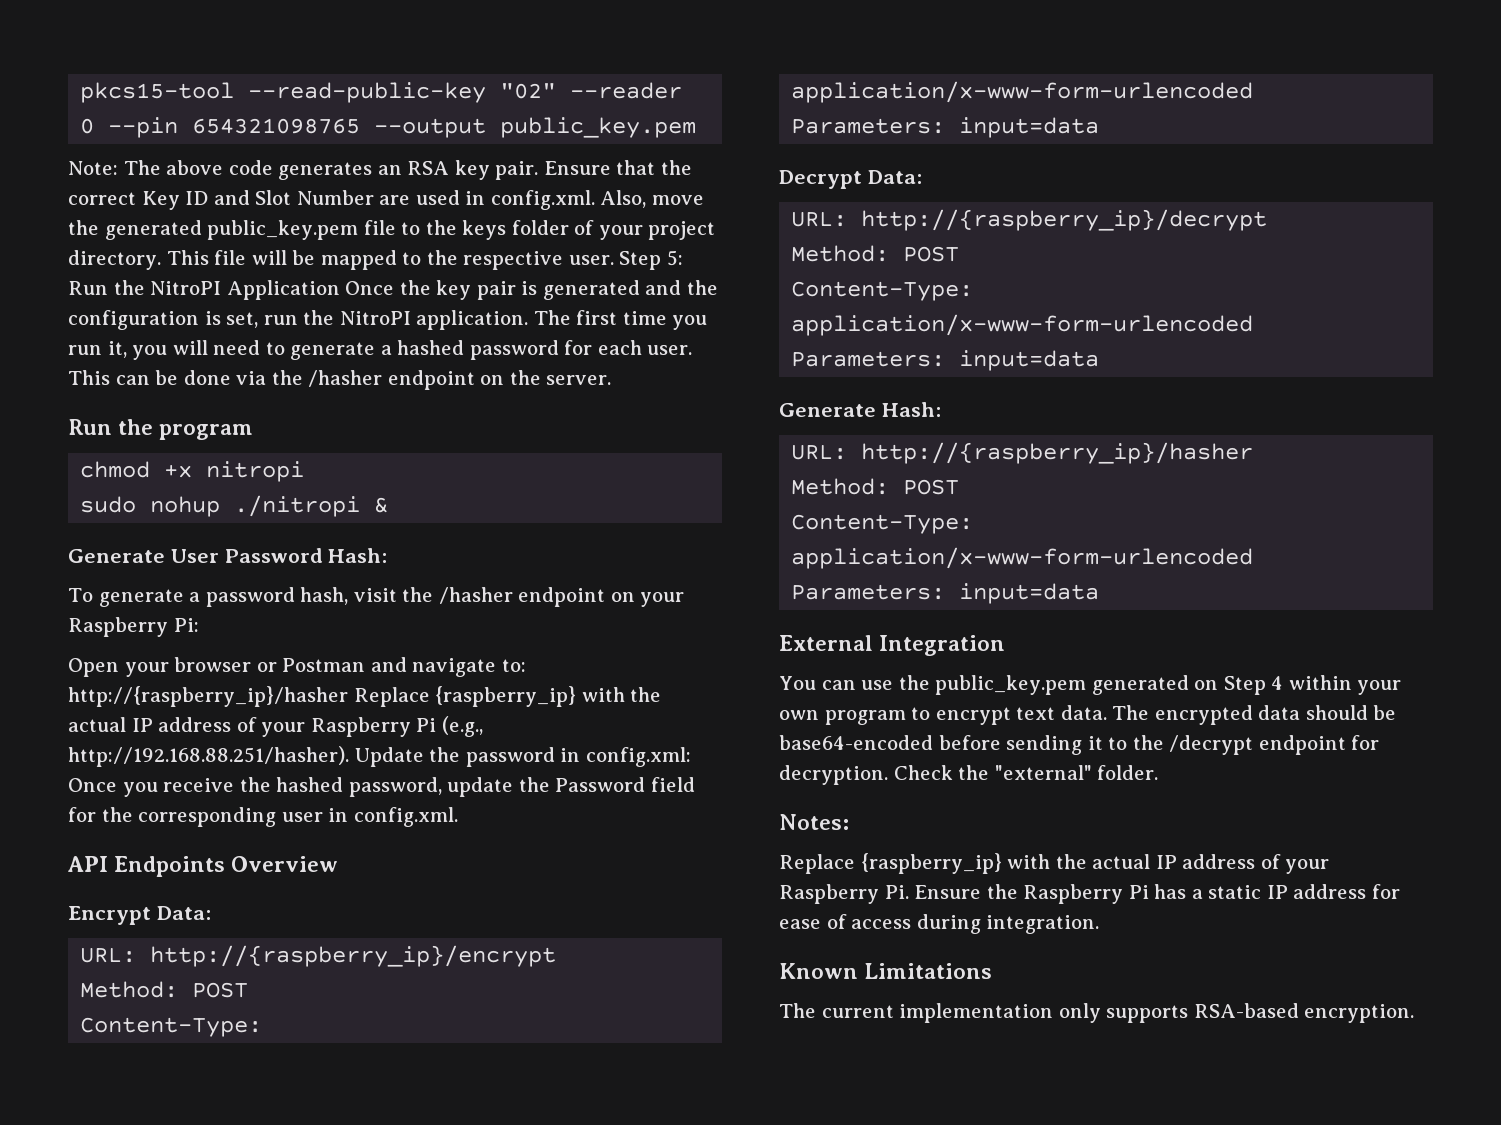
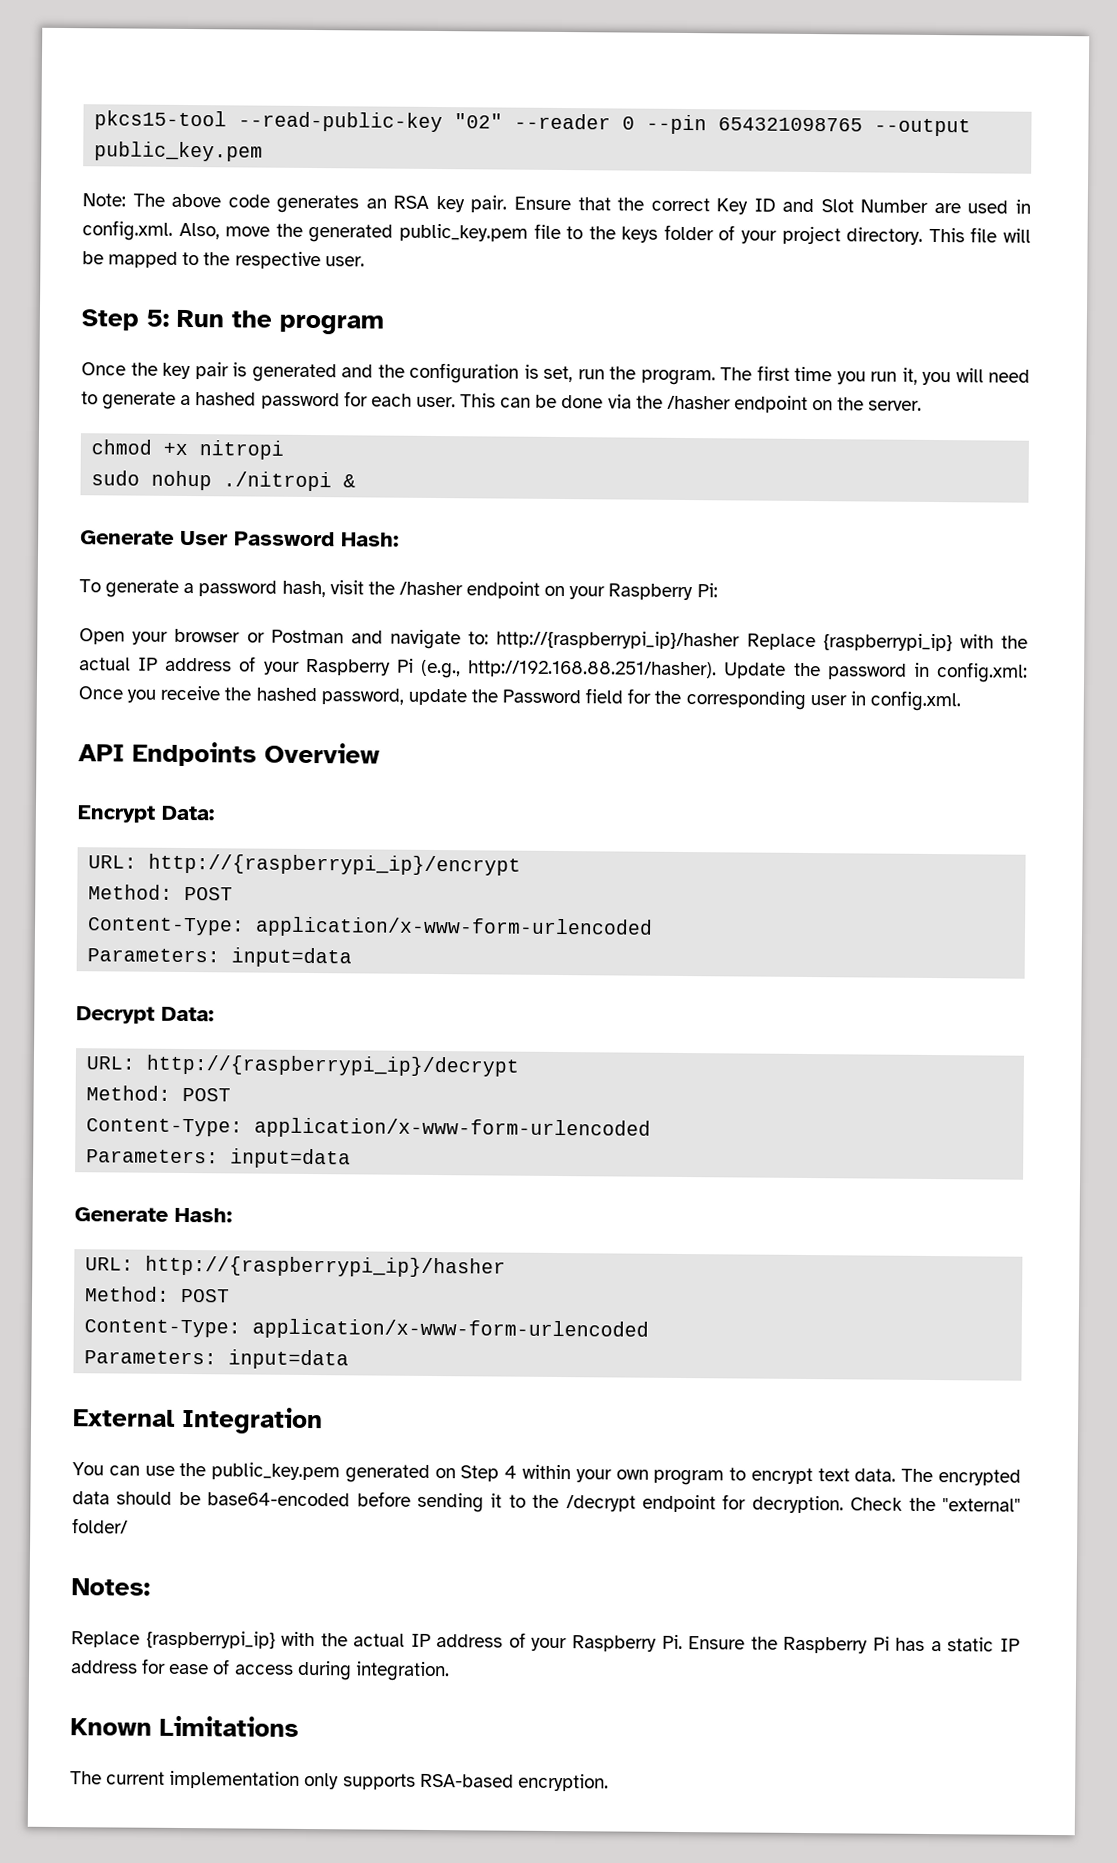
- This file will be mapped to the respective user. Step 5: Run the NitroPI Application Once the key pair is generated and the configuration is set, run the NitroPI application.
+ This file will be mapped to the respective user.
+ Step 5: Run the program
+ Once the key pair is generated and the configuration is set, run the program.
- Run the program
- Open your browser or Postman and navigate to: http://{raspberry_ip}/hasher Replace {raspberry_ip} with the actual IP address of your Raspberry Pi (e.g., http://192.168.88.251/hasher). Update the password in config.xml: Once you receive the hashed password, update the Password field for the corresponding user in config.xml.
+ Open your browser or Postman and navigate to: http://{raspberrypi_ip}/hasher Replace {raspberrypi_ip} with the actual IP address of your Raspberry Pi (e.g., http://192.168.88.251/hasher). Update the password in config.xml: Once you receive the hashed password, update the Password field for the corresponding user in config.xml.
- URL: http://{raspberry_ip}/encrypt
+ URL: http://{raspberrypi_ip}/encrypt
- URL: http://{raspberry_ip}/decrypt
+ URL: http://{raspberrypi_ip}/decrypt
- URL: http://{raspberry_ip}/hasher
+ URL: http://{raspberrypi_ip}/hasher
- Check the "external" folder.
+ Check the "external" folder/
- Replace {raspberry_ip} with the actual IP address of your Raspberry Pi. Ensure the Raspberry Pi has a static IP address for ease of access during integration.
+ Replace {raspberrypi_ip} with the actual IP address of your Raspberry Pi. Ensure the Raspberry Pi has a static IP address for ease of access during integration.

